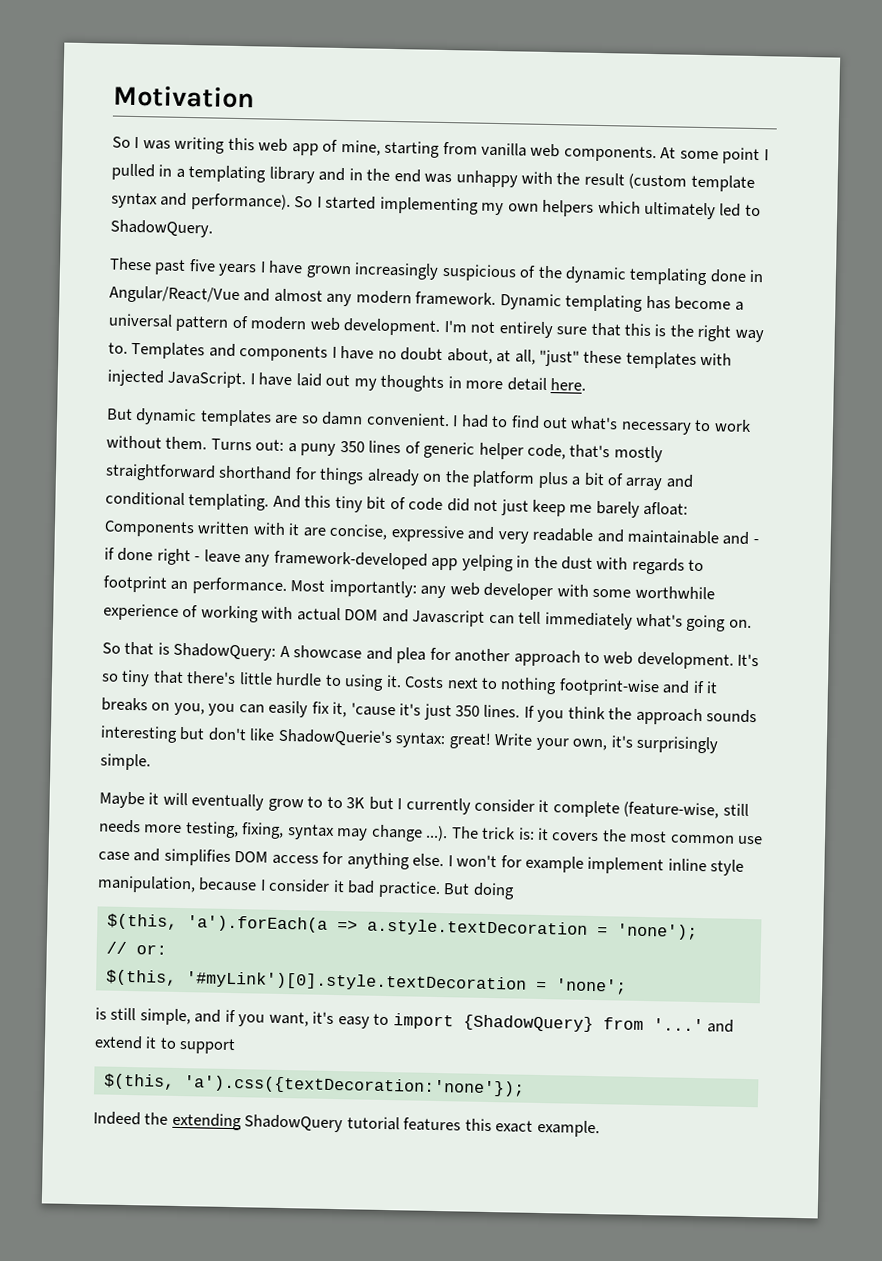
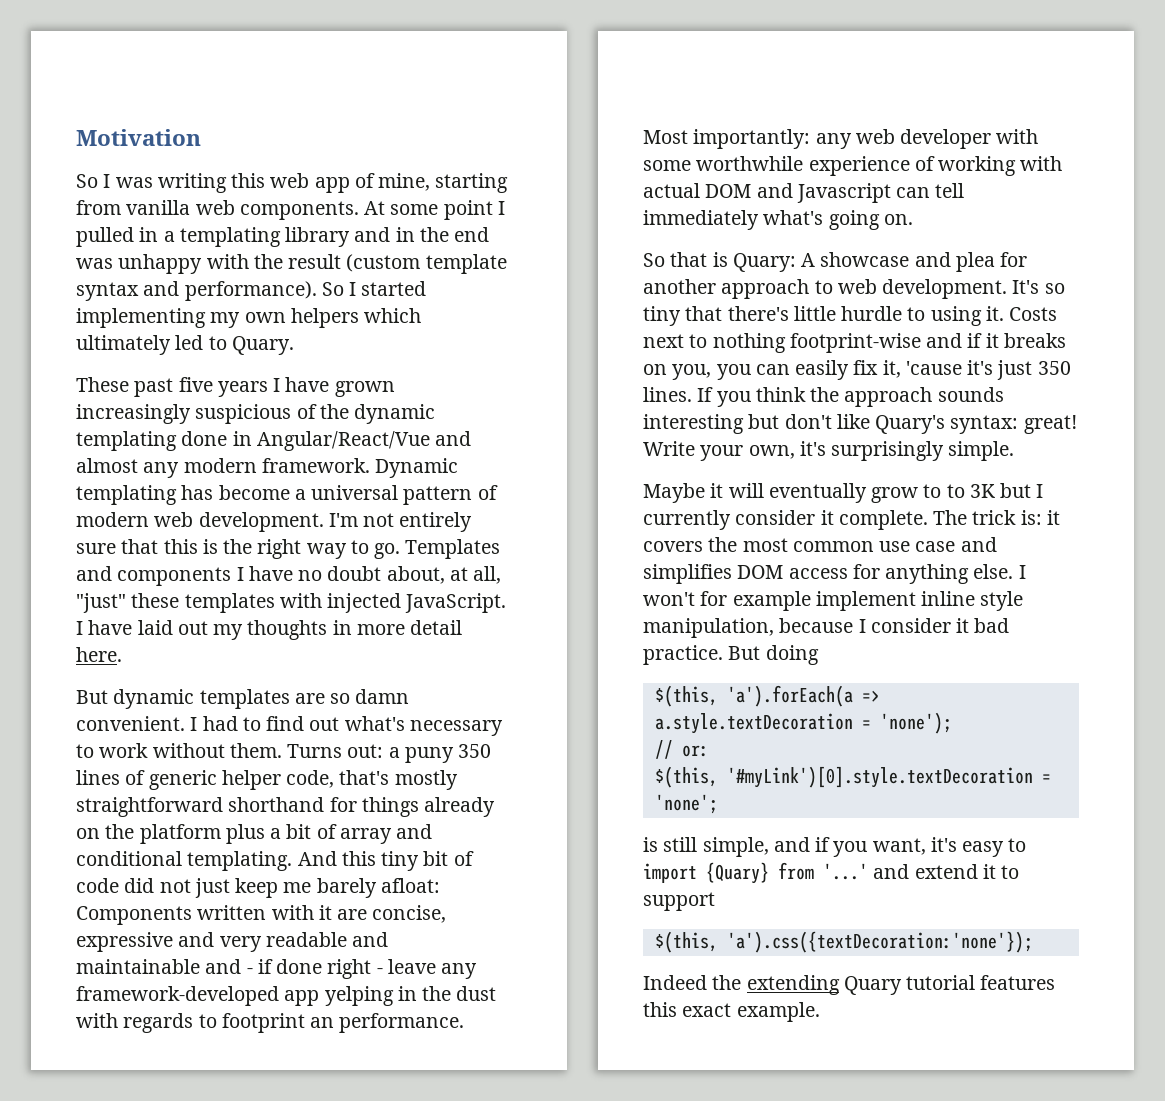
- So I started implementing my own helpers which ultimately led to ShadowQuery.
+ So I started implementing my own helpers which ultimately led to Quary.
- I'm not entirely sure that this is the right way to.
+ I'm not entirely sure that this is the right way to go.
- So that is ShadowQuery: A showcase and plea for another approach to web development.
+ So that is Quary: A showcase and plea for another approach to web development.
- If you think the approach sounds interesting but don't like ShadowQuerie's syntax: great!
+ If you think the approach sounds interesting but don't like Quary's syntax: great!
- Maybe it will eventually grow to to 3K but I currently consider it complete (feature-wise, still needs more testing, fixing, syntax may change ...). The trick is: it covers the most common use case and simplifies DOM access for anything else.
+ Maybe it will eventually grow to to 3K but I currently consider it complete. The trick is: it covers the most common use case and simplifies DOM access for anything else.
- is still simple, and if you want, it's easy to import {ShadowQuery} from '...' and extend it to support
+ is still simple, and if you want, it's easy to import {Quary} from '...' and extend it to support
- Indeed the extending ShadowQuery tutorial features this exact example.
+ Indeed the extending Quary tutorial features this exact example.

